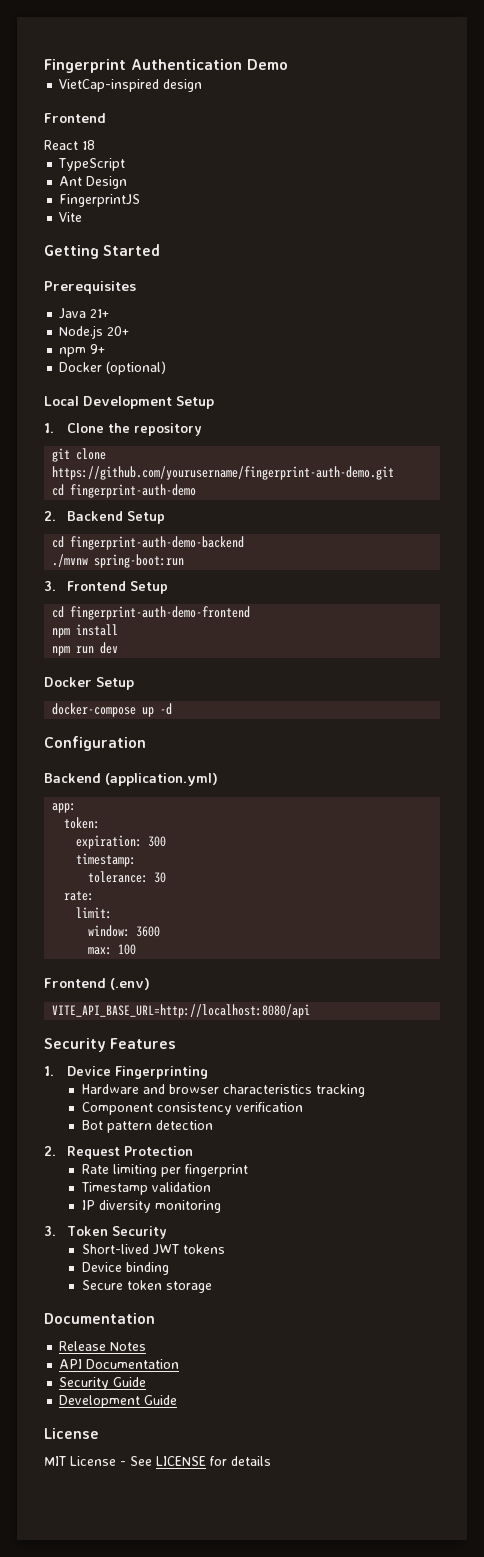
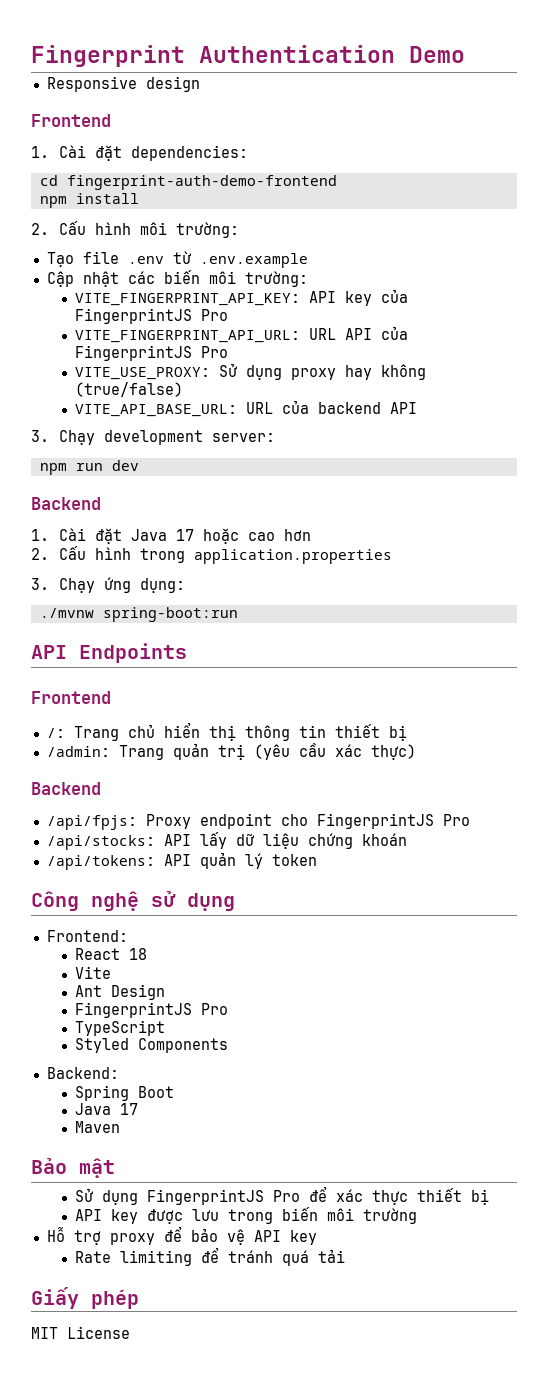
- VietCap-inspired design
+ Responsive design
- React 18
- TypeScript
- Ant Design
- FingerprintJS
- Vite
- Getting Started
- Prerequisites
- Java 21+
- Node.js 20+
- npm 9+
- Docker (optional)
- Local Development Setup
- 1. Clone the repository
- git clone https://github.com/yourusername/fingerprint-auth-demo.git
- cd fingerprint-auth-demo
- 2. Backend Setup
- cd fingerprint-auth-demo-backend
- ./mvnw spring-boot:run
- 3. Frontend Setup
+ 1. Cài đặt dependencies:
  cd fingerprint-auth-demo-frontend
  npm install
+ 2. Cấu hình môi trường:
+ Tạo file .env từ .env.example
+ Cập nhật các biến môi trường:
+ VITE_FINGERPRINT_API_KEY: API key của FingerprintJS Pro
+ VITE_FINGERPRINT_API_URL: URL API của FingerprintJS Pro
+ VITE_USE_PROXY: Sử dụng proxy hay không (true/false)
+ VITE_API_BASE_URL: URL của backend API
+ 3. Chạy development server:
  npm run dev
- Docker Setup
- docker-compose up -d
- Configuration
- Backend (application.yml)
- app:
- token:
- expiration: 300
- timestamp:
- tolerance: 30
- rate:
- limit:
- window: 3600
- max: 100
- Frontend (.env)
- VITE_API_BASE_URL=http://localhost:8080/api
- Security Features
- 1. Device Fingerprinting
- Hardware and browser characteristics tracking
- Component consistency verification
- Bot pattern detection
- 2. Request Protection
- Rate limiting per fingerprint
- Timestamp validation
- IP diversity monitoring
- 3. Token Security
- Short-lived JWT tokens
- Device binding
- Secure token storage
- Documentation
- Release Notes
- API Documentation
- Security Guide
- Development Guide
- License
- MIT License - See LICENSE for details
+ Backend
+ 1. Cài đặt Java 17 hoặc cao hơn
+ 2. Cấu hình trong application.properties
+ 3. Chạy ứng dụng:
+ ./mvnw spring-boot:run
+ API Endpoints
+ Frontend
+ /: Trang chủ hiển thị thông tin thiết bị
+ /admin: Trang quản trị (yêu cầu xác thực)
+ Backend
+ /api/fpjs: Proxy endpoint cho FingerprintJS Pro
+ /api/stocks: API lấy dữ liệu chứng khoán
+ /api/tokens: API quản lý token
+ Công nghệ sử dụng
+ Frontend:
+ React 18
+ Vite
+ Ant Design
+ FingerprintJS Pro
+ TypeScript
+ Styled Components
+ Backend:
+ Spring Boot
+ Java 17
+ Maven
+ Bảo mật
+ Sử dụng FingerprintJS Pro để xác thực thiết bị
+ API key được lưu trong biến môi trường
+ Hỗ trợ proxy để bảo vệ API key
+ Rate limiting để tránh quá tải
+ Giấy phép
+ MIT License

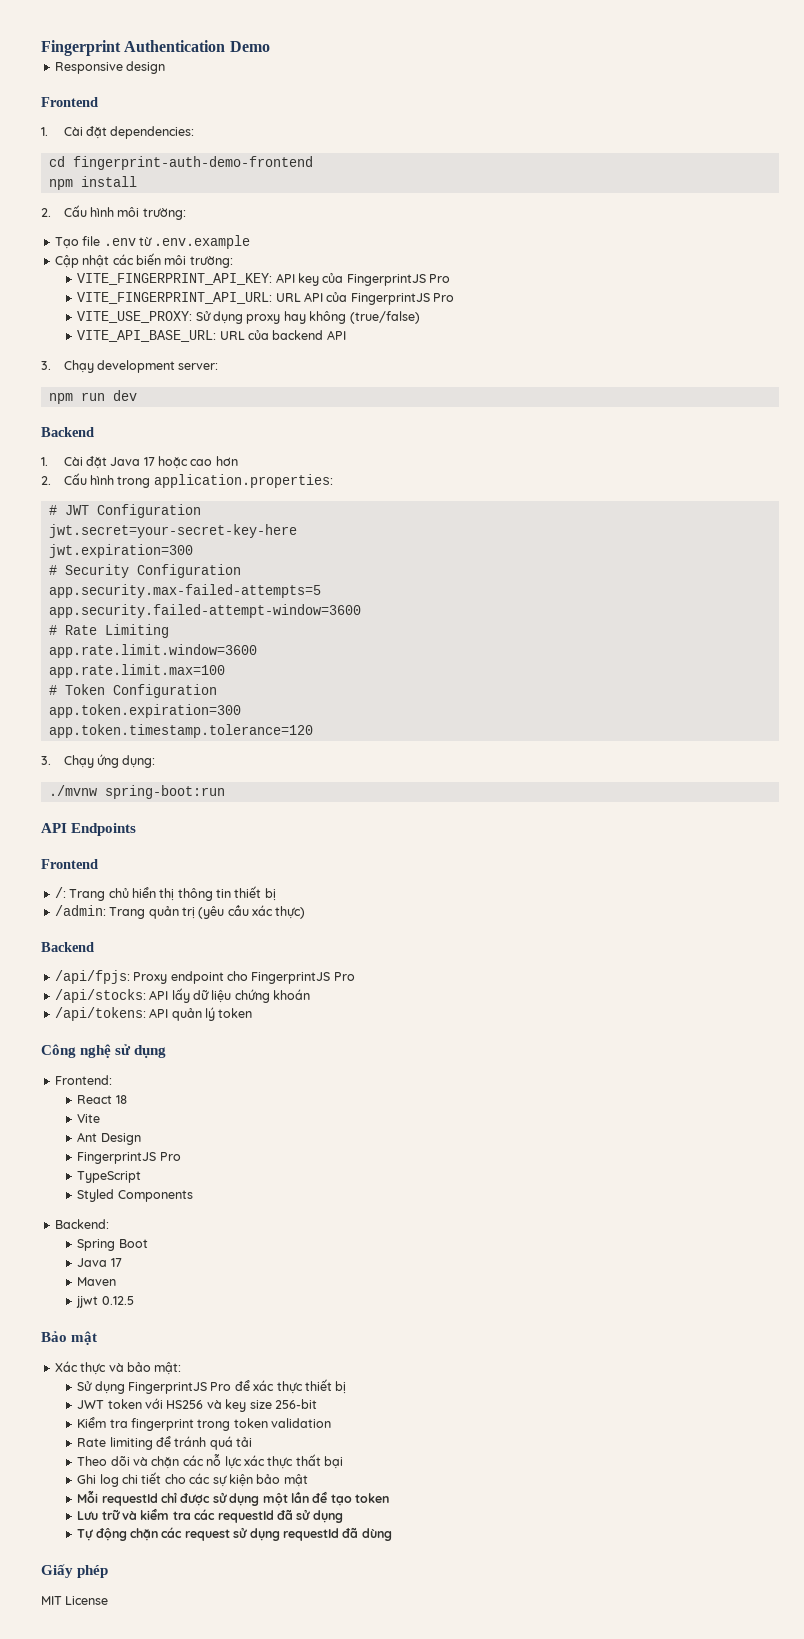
- 2. Cấu hình trong application.properties
+ 2. Cấu hình trong application.properties:
+ # JWT Configuration
+ jwt.secret=your-secret-key-here
+ jwt.expiration=300
+ # Security Configuration
+ app.security.max-failed-attempts=5
+ app.security.failed-attempt-window=3600
+ # Rate Limiting
+ app.rate.limit.window=3600
+ app.rate.limit.max=100
+ # Token Configuration
+ app.token.expiration=300
+ app.token.timestamp.tolerance=120
+ jjwt 0.12.5
+ Xác thực và bảo mật:
- API key được lưu trong biến môi trường
- Hỗ trợ proxy để bảo vệ API key
+ JWT token với HS256 và key size 256-bit
+ Kiểm tra fingerprint trong token validation
+ Theo dõi và chặn các nỗ lực xác thực thất bại
+ Ghi log chi tiết cho các sự kiện bảo mật
+ Mỗi requestId chỉ được sử dụng một lần để tạo token
+ Lưu trữ và kiểm tra các requestId đã sử dụng
+ Tự động chặn các request sử dụng requestId đã dùng

